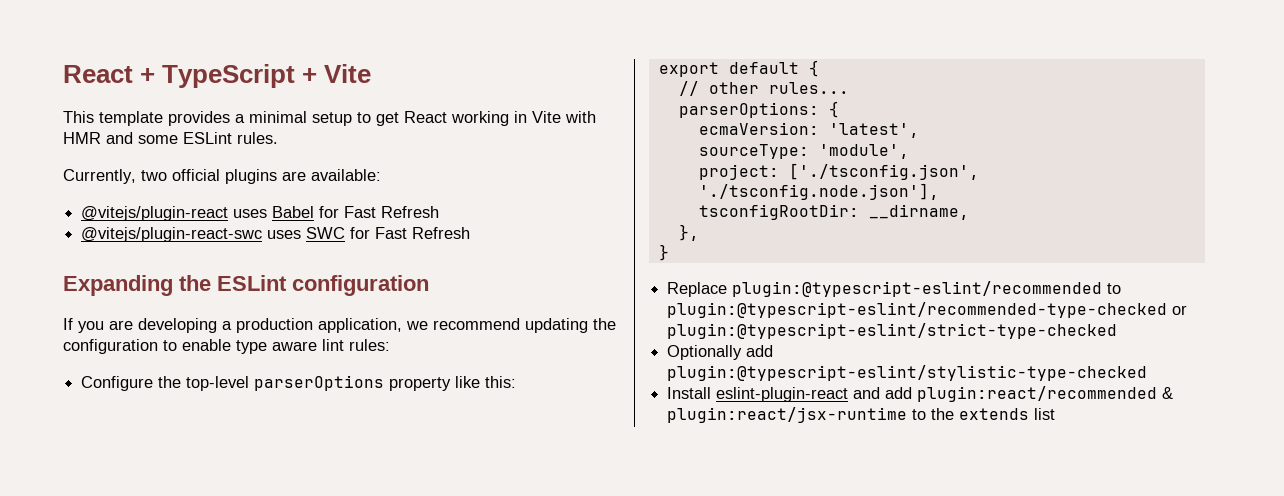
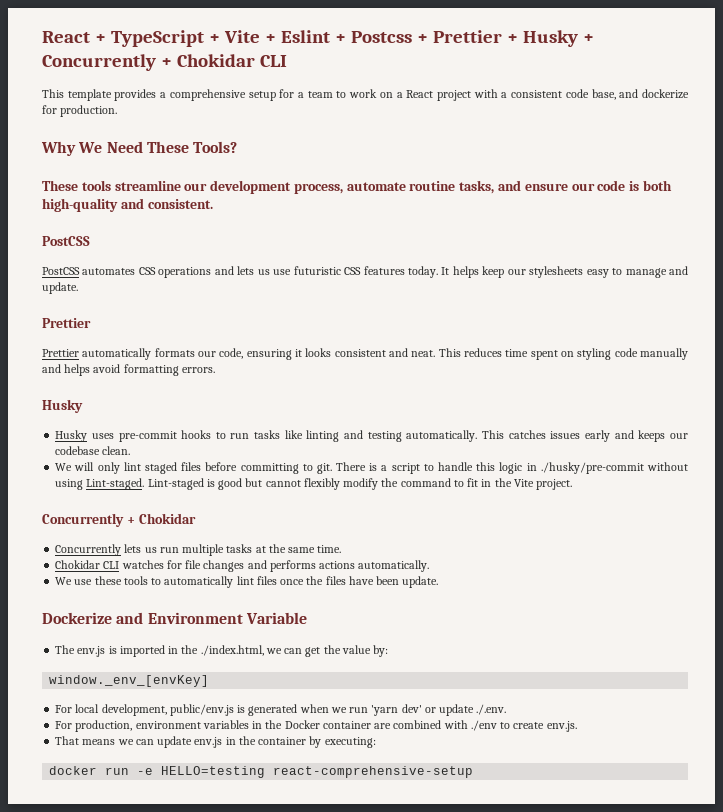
- React + TypeScript + Vite
- This template provides a minimal setup to get React working in Vite with HMR and some ESLint rules.
- Currently, two official plugins are available:
- @vitejs/plugin-react uses Babel for Fast Refresh
- @vitejs/plugin-react-swc uses SWC for Fast Refresh
- Expanding the ESLint configuration
- If you are developing a production application, we recommend updating the configuration to enable type aware lint rules:
- Configure the top-level parserOptions property like this:
- export default {
- // other rules...
- parserOptions: {
- ecmaVersion: 'latest',
- sourceType: 'module',
- project: ['./tsconfig.json', './tsconfig.node.json'],
- tsconfigRootDir: __dirname,
- },
- }
- Replace plugin:@typescript-eslint/recommended to plugin:@typescript-eslint/recommended-type-checked or plugin:@typescript-eslint/strict-type-checked
- Optionally add plugin:@typescript-eslint/stylistic-type-checked
- Install eslint-plugin-react and add plugin:react/recommended & plugin:react/jsx-runtime to the extends list
+ React + TypeScript + Vite + Eslint + Postcss + Prettier + Husky + Concurrently + Chokidar CLI
+ This template provides a comprehensive setup for a team to work on a React project with a consistent code base, and dockerize for production.
+ Why We Need These Tools?
+ These tools streamline our development process, automate routine tasks, and ensure our code is both high-quality and consistent.
+ PostCSS
+ PostCSS automates CSS operations and lets us use futuristic CSS features today. It helps keep our stylesheets easy to manage and update.
+ Prettier
+ Prettier automatically formats our code, ensuring it looks consistent and neat. This reduces time spent on styling code manually and helps avoid formatting errors.
+ Husky
+ Husky uses pre-commit hooks to run tasks like linting and testing automatically. This catches issues early and keeps our codebase clean.
+ We will only lint staged files before committing to git. There is a script to handle this logic in ./husky/pre-commit without using Lint-staged. Lint-staged is good but cannot flexibly modify the command to fit in the Vite project.
+ Concurrently + Chokidar
+ Concurrently lets us run multiple tasks at the same time.
+ Chokidar CLI watches for file changes and performs actions automatically.
+ We use these tools to automatically lint files once the files have been update.
+ Dockerize and Environment Variable
+ The env.js is imported in the ./index.html, we can get the value by:
+ window._env_[envKey]
+ For local development, public/env.js is generated when we run 'yarn dev' or update ./.env.
+ For production, environment variables in the Docker container are combined with ./env to create env.js.
+ That means we can update env.js in the container by executing:
+ docker run -e HELLO=testing react-comprehensive-setup

